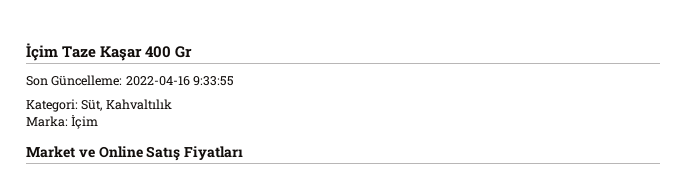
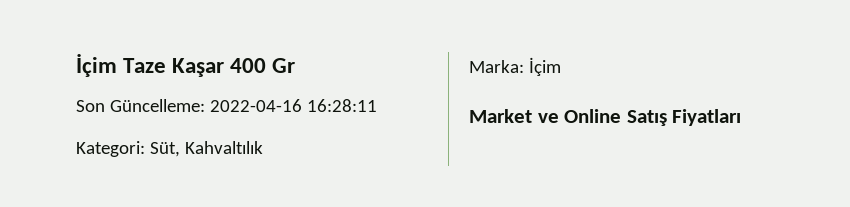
- Son Güncelleme: 2022-04-16 9:33:55
+ Son Güncelleme: 2022-04-16 16:28:11

